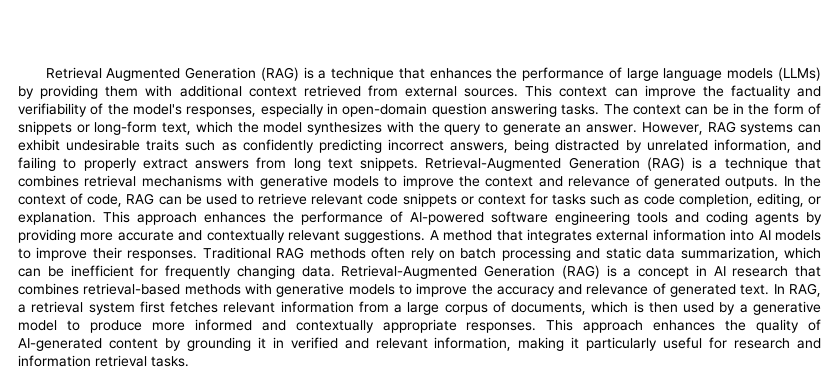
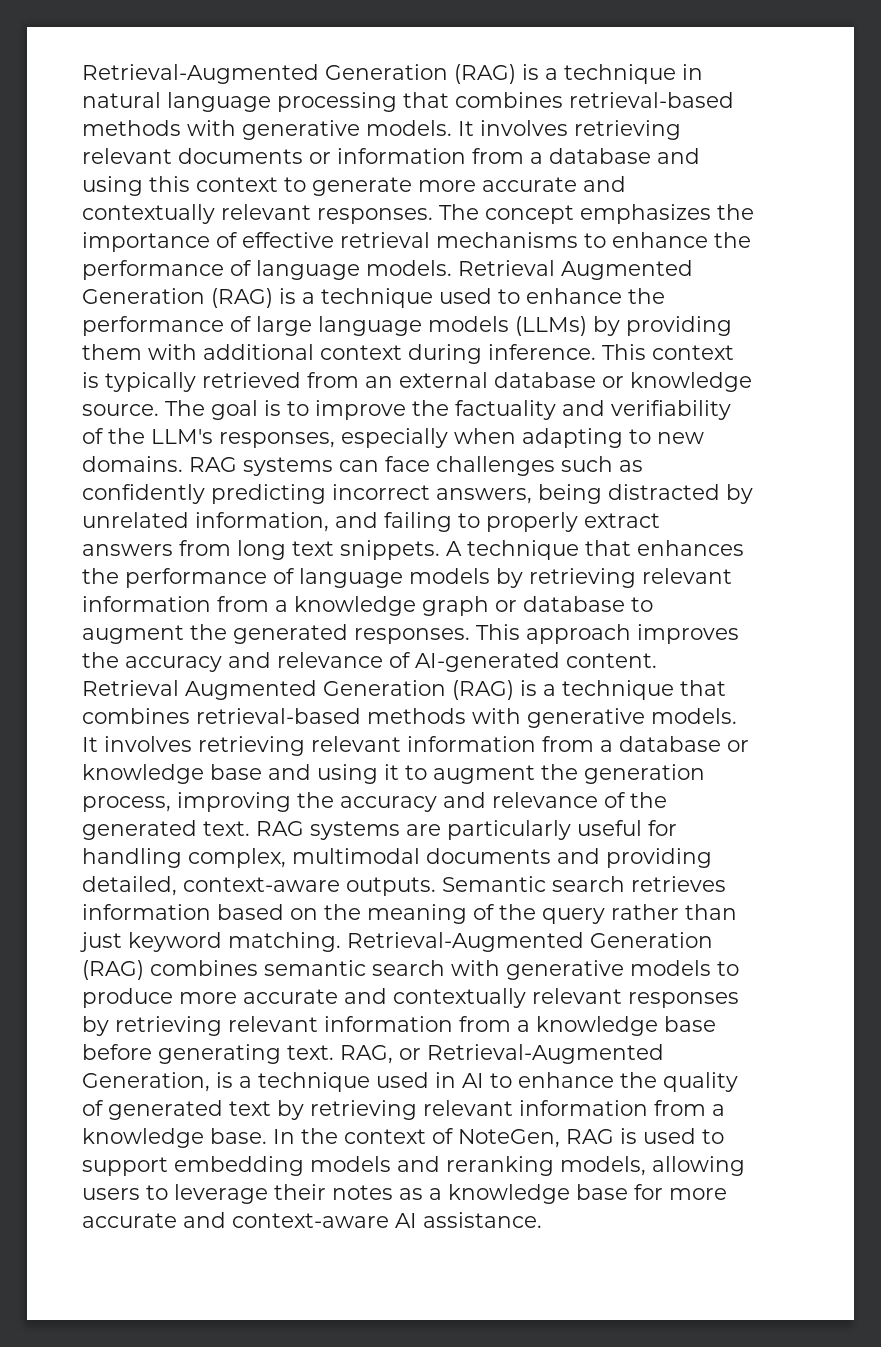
- Retrieval Augmented Generation (RAG) is a technique that enhances the performance of large language models (LLMs) by providing them with additional context retrieved from external sources. This context can improve the factuality and verifiability of the model's responses, especially in open-domain question answering tasks. The context can be in the form of snippets or long-form text, which the model synthesizes with the query to generate an answer. However, RAG systems can exhibit undesirable traits such as confidently predicting incorrect answers, being distracted by unrelated information, and failing to properly extract answers from long text snippets.
+ Retrieval-Augmented Generation (RAG) is a technique in natural language processing that combines retrieval-based methods with generative models. It involves retrieving relevant documents or information from a database and using this context to generate more accurate and contextually relevant responses. The concept emphasizes the importance of effective retrieval mechanisms to enhance the performance of language models. Retrieval Augmented Generation (RAG) is a technique used to enhance the performance of large language models (LLMs) by providing them with additional context during inference. This context is typically retrieved from an external database or knowledge source. The goal is to improve the factuality and verifiability of the LLM's responses, especially when adapting to new domains. RAG systems can face challenges such as confidently predicting incorrect answers, being distracted by unrelated information, and failing to properly extract answers from long text snippets.
- Retrieval-Augmented Generation (RAG) is a technique that combines retrieval mechanisms with generative models to improve the context and relevance of generated outputs. In the context of code, RAG can be used to retrieve relevant code snippets or context for tasks such as code completion, editing, or explanation. This approach enhances the performance of AI-powered software engineering tools and coding agents by providing more accurate and contextually relevant suggestions. A method that integrates external information into AI models to improve their responses. Traditional RAG methods often rely on batch processing and static data summarization, which can be inefficient for frequently changing data. Retrieval-Augmented Generation (RAG) is a concept in AI research that combines retrieval-based methods with generative models to improve the accuracy and relevance of generated text. In RAG, a retrieval system first fetches relevant information from a large corpus of documents, which is then used by a generative model to produce more informed and contextually appropriate responses. This approach enhances the quality of AI-generated content by grounding it in verified and relevant information, making it particularly useful for research and information retrieval tasks.
+ A technique that enhances the performance of language models by retrieving relevant information from a knowledge graph or database to augment the generated responses. This approach improves the accuracy and relevance of AI-generated content. Retrieval Augmented Generation (RAG) is a technique that combines retrieval-based methods with generative models. It involves retrieving relevant information from a database or knowledge base and using it to augment the generation process, improving the accuracy and relevance of the generated text. RAG systems are particularly useful for handling complex, multimodal documents and providing detailed, context-aware outputs. Semantic search retrieves information based on the meaning of the query rather than just keyword matching. Retrieval-Augmented Generation (RAG) combines semantic search with generative models to produce more accurate and contextually relevant responses by retrieving relevant information from a knowledge base before generating text. RAG, or Retrieval-Augmented Generation, is a technique used in AI to enhance the quality of generated text by retrieving relevant information from a knowledge base. In the context of NoteGen, RAG is used to support embedding models and reranking models, allowing users to leverage their notes as a knowledge base for more accurate and context-aware AI assistance.

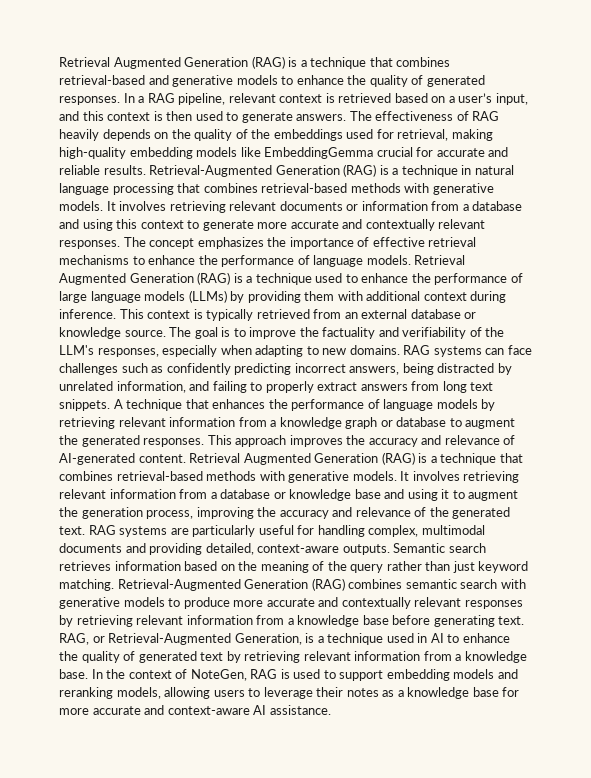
+ Retrieval Augmented Generation (RAG) is a technique that combines retrieval-based and generative models to enhance the quality of generated responses. In a RAG pipeline, relevant context is retrieved based on a user’s input, and this context is then used to generate answers. The effectiveness of RAG heavily depends on the quality of the embeddings used for retrieval, making high-quality embedding models like EmbeddingGemma crucial for accurate and reliable results.

